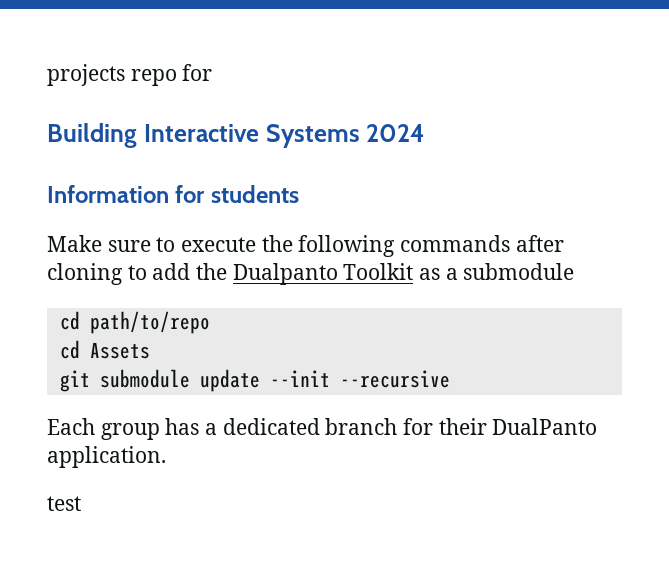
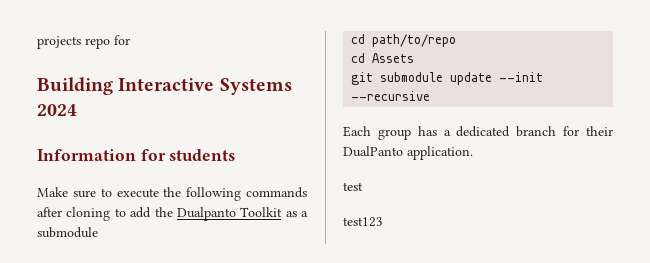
+ test123

